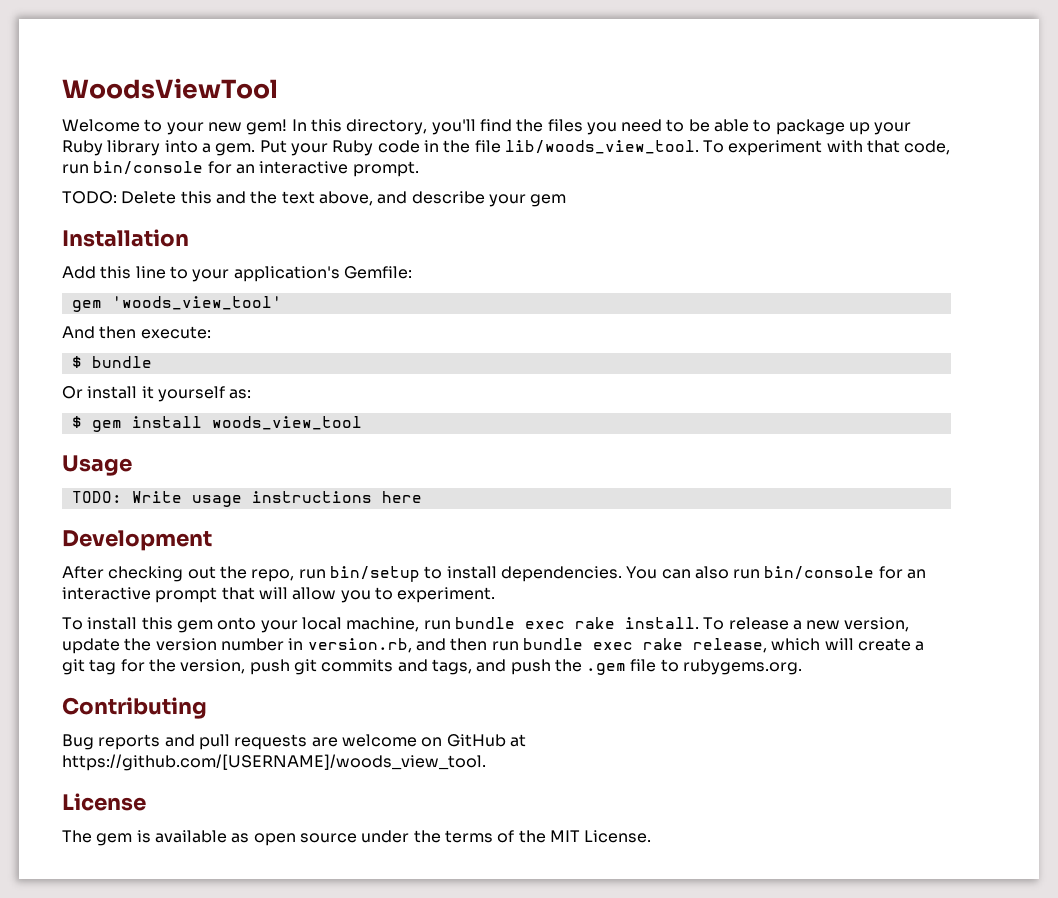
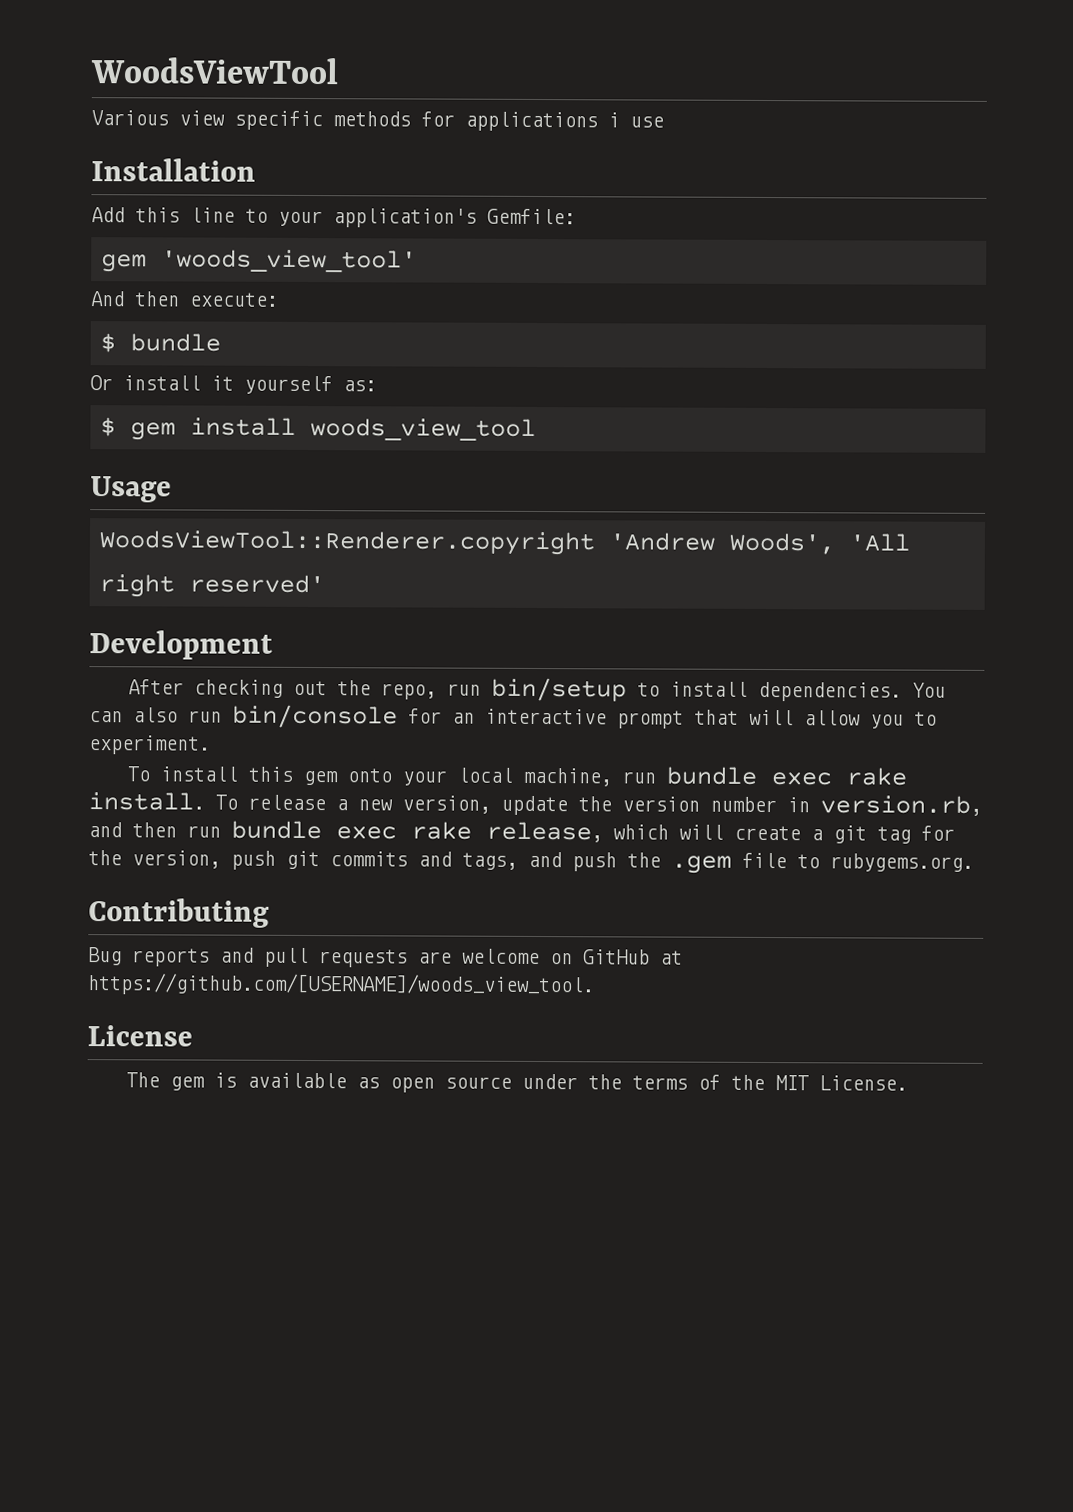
- Welcome to your new gem! In this directory, you'll find the files you need to be able to package up your Ruby library into a gem. Put your Ruby code in the file lib/woods_view_tool. To experiment with that code, run bin/console for an interactive prompt.
- TODO: Delete this and the text above, and describe your gem
+ Various view specific methods for applications i use
- TODO: Write usage instructions here
+ WoodsViewTool::Renderer.copyright 'Andrew Woods', 'All right reserved'

